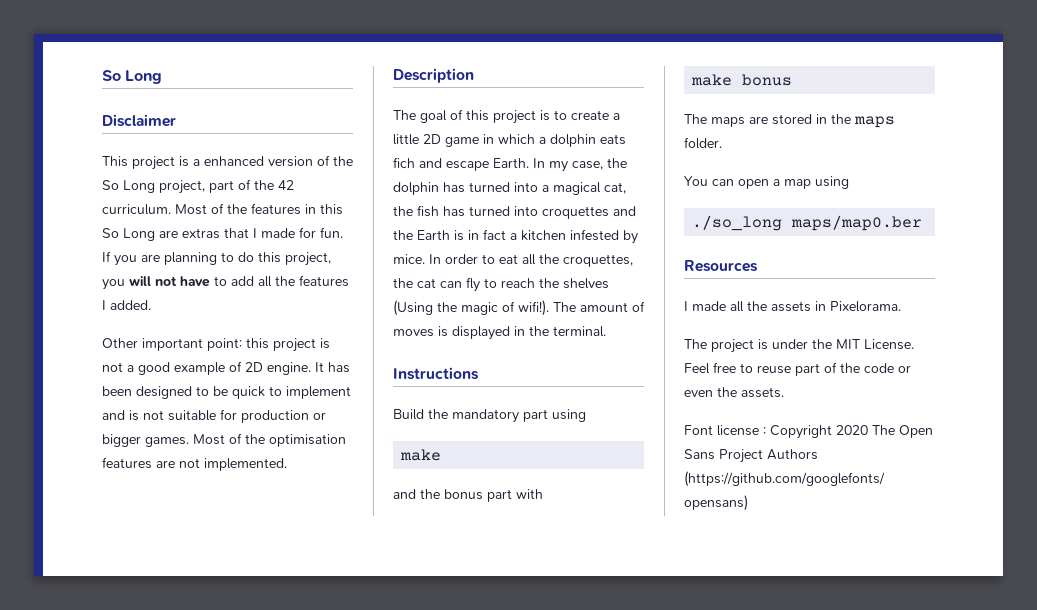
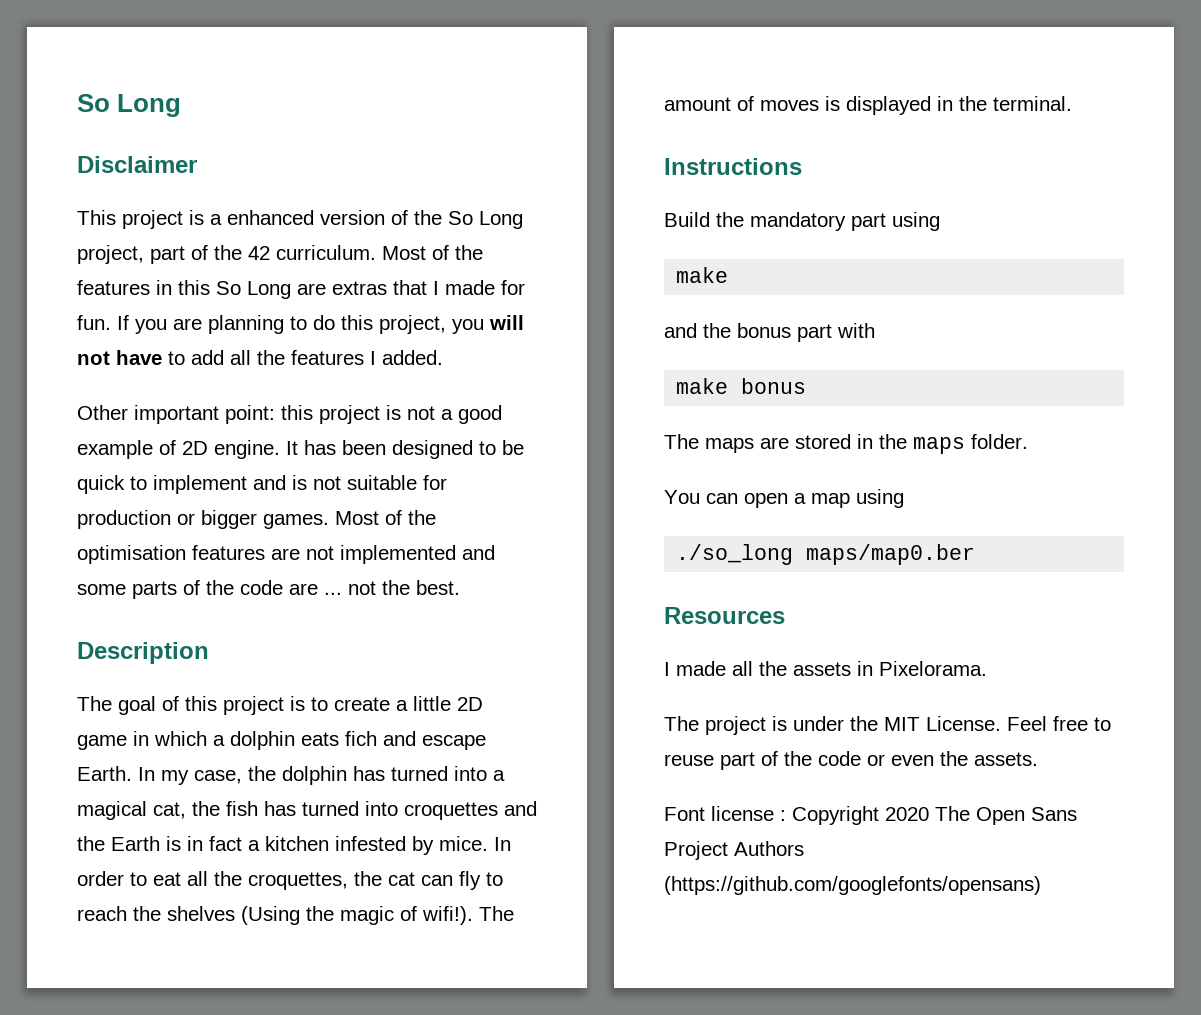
- Most of the optimisation features are not implemented.
+ Most of the optimisation features are not implemented and some parts of the code are ... not the best.

